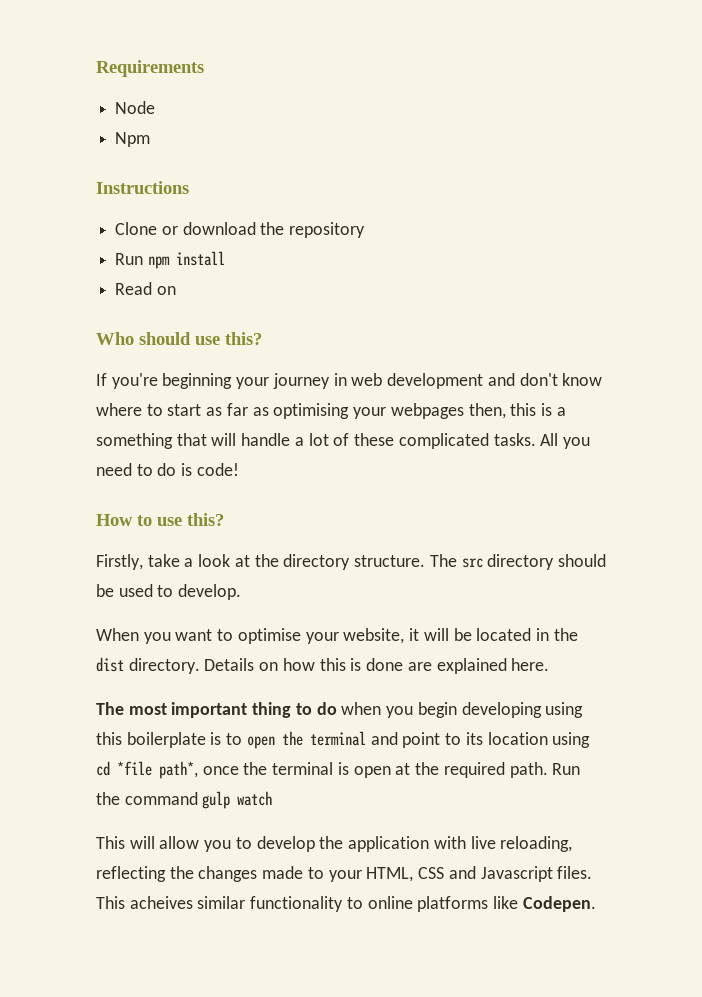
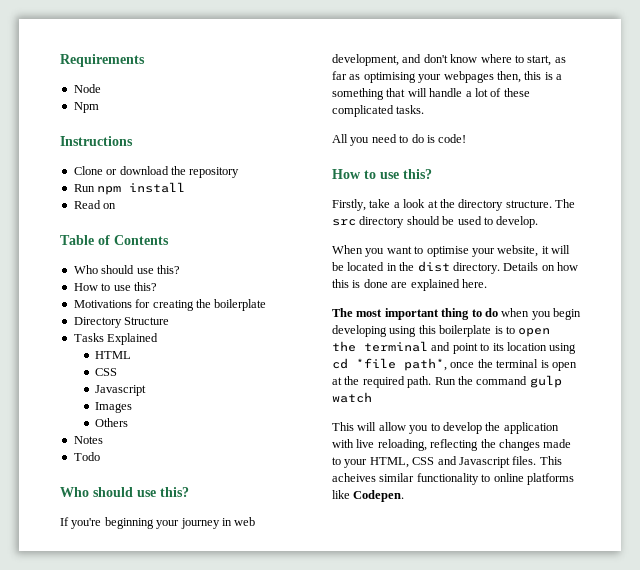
+ Table of Contents
+ Who should use this?
+ How to use this?
+ Motivations for creating the boilerplate
+ Directory Structure
+ Tasks Explained
+ HTML
+ CSS
+ Javascript
+ Images
+ Others
+ Notes
+ Todo
- If you're beginning your journey in web development and don't know where to start as far as optimising your webpages then, this is a something that will handle a lot of these complicated tasks. All you need to do is code!
+ If you're beginning your journey in web development, and don't know where to start, as far as optimising your webpages then, this is a something that will handle a lot of these complicated tasks.
+ All you need to do is code!

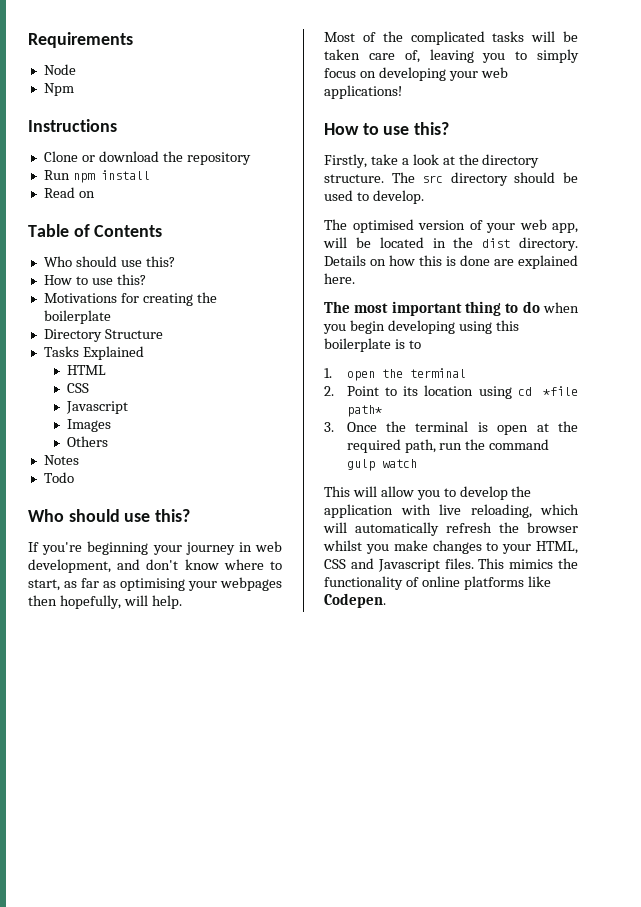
- If you're beginning your journey in web development, and don't know where to start, as far as optimising your webpages then, this is a something that will handle a lot of these complicated tasks.
- All you need to do is code!
+ If you're beginning your journey in web development, and don't know where to start, as far as optimising your webpages then hopefully, will help.
+ Most of the complicated tasks will be taken care of, leaving you to simply focus on developing your web applications!
- When you want to optimise your website, it will be located in the dist directory.
+ The optimised version of your web app, will be located in the dist directory.
- The most important thing to do when you begin developing using this boilerplate is to open the terminal and point to its location using cd *file path*, once the terminal is open at the required path. Run the command gulp watch
+ The most important thing to do when you begin developing using this boilerplate is to
+ 1. open the terminal
+ 2. Point to its location using cd *file path*
+ 3. Once the terminal is open at the required path, run the command gulp watch
- This will allow you to develop the application with live reloading, reflecting the changes made to your HTML, CSS and Javascript files.
+ This will allow you to develop the application with live reloading, which will automatically refresh the browser whilst you make changes to your HTML, CSS and Javascript files.
- This acheives similar functionality to online platforms like Codepen.
+ This mimics the functionality of online platforms like Codepen.

